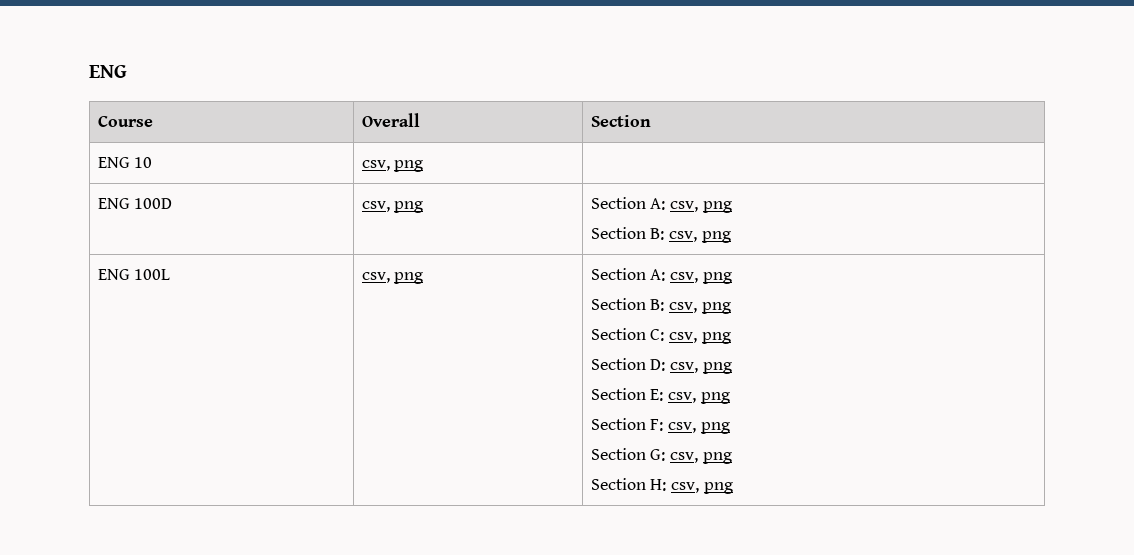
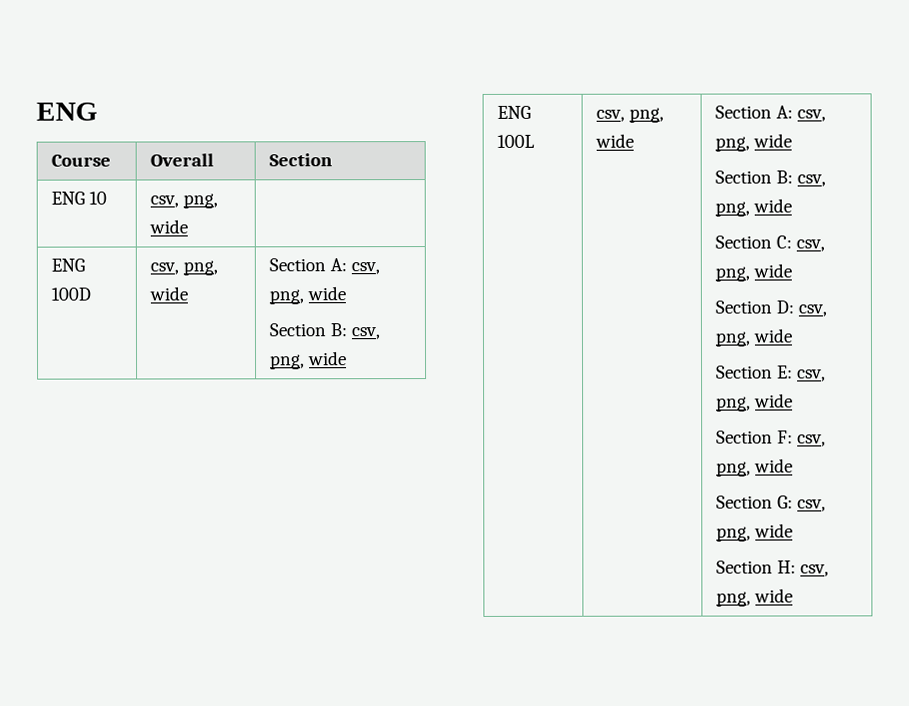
- ENG 10 | csv, png |
+ ENG 10 | csv, png, wide |
- ENG 100D | csv, png | Section A: csv, png
- Section B: csv, png
+ ENG 100D | csv, png, wide | Section A: csv, png, wide
+ Section B: csv, png, wide
- ENG 100L | csv, png | Section A: csv, png
- Section B: csv, png
+ ENG 100L | csv, png, wide | Section A: csv, png, wide
+ Section B: csv, png, wide
- Section C: csv, png
+ Section C: csv, png, wide
- Section D: csv, png
+ Section D: csv, png, wide
- Section E: csv, png
+ Section E: csv, png, wide
- Section F: csv, png
+ Section F: csv, png, wide
- Section G: csv, png
+ Section G: csv, png, wide
- Section H: csv, png
+ Section H: csv, png, wide

